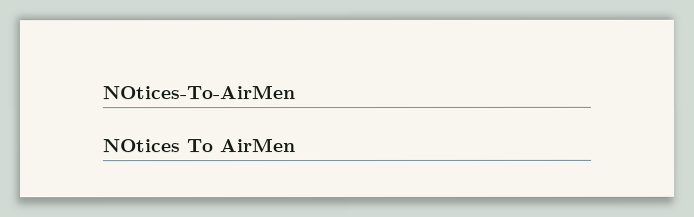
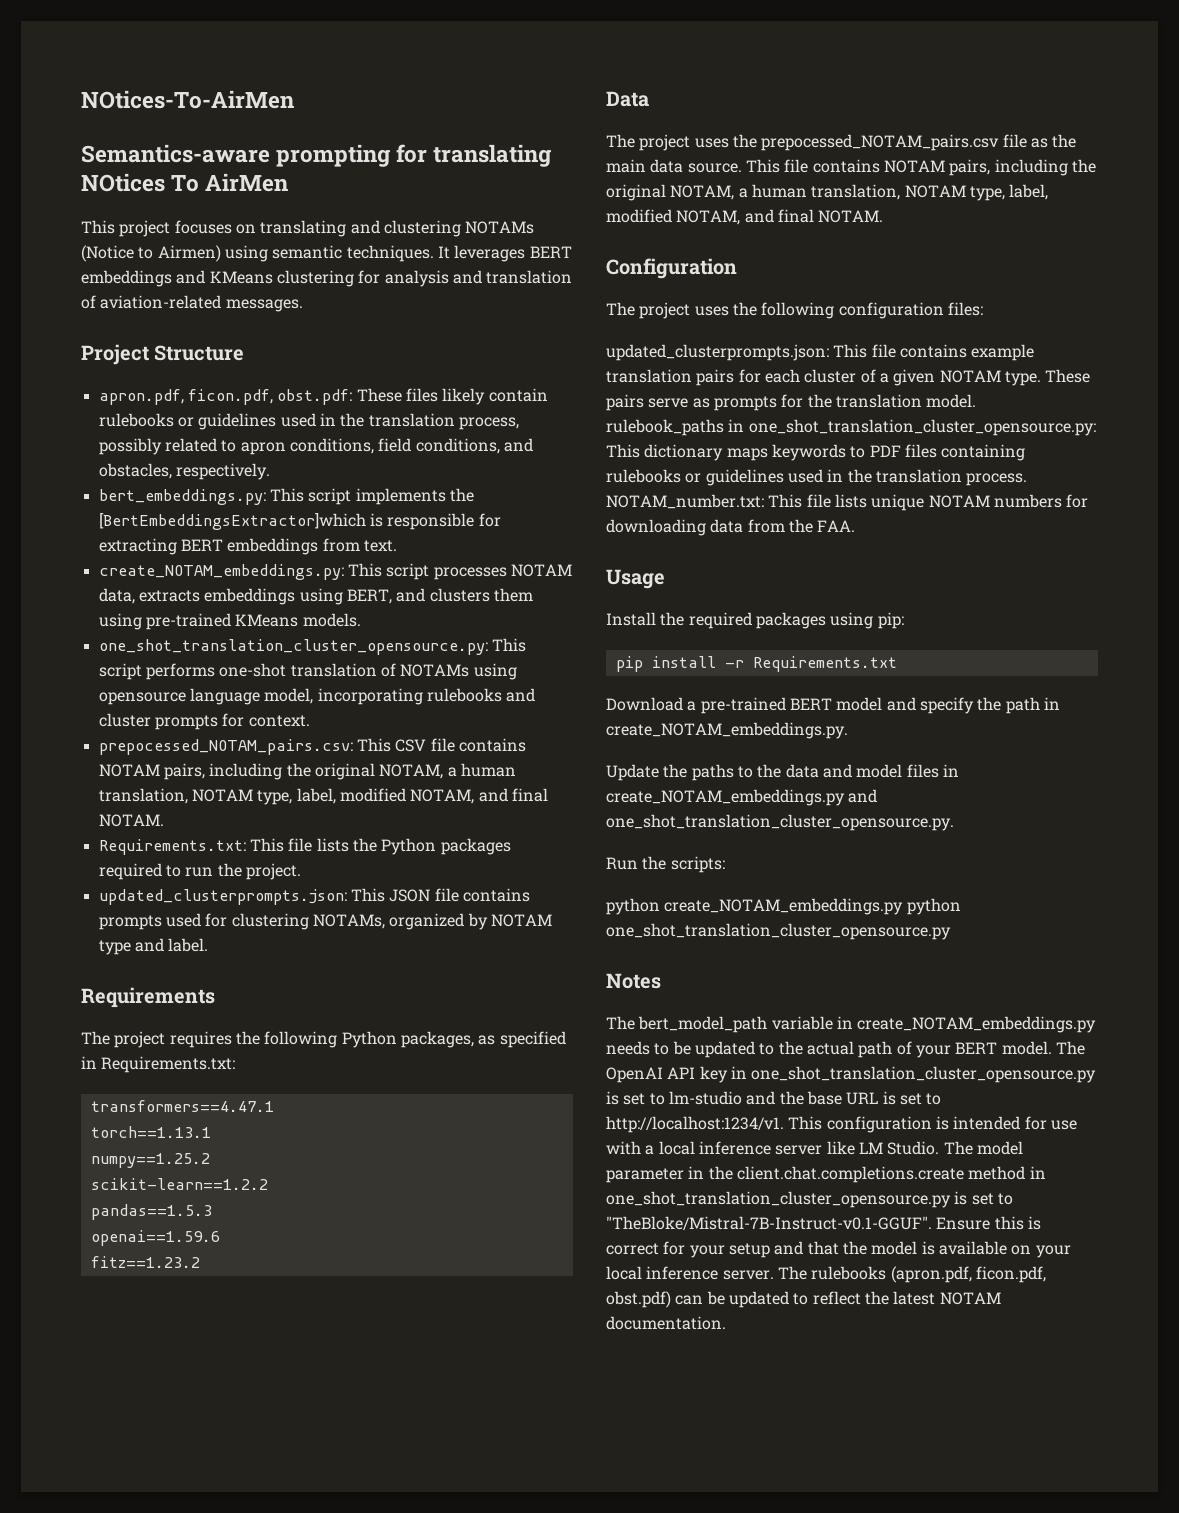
- NOtices To AirMen
+ Semantics-aware prompting for translating NOtices To AirMen
+ This project focuses on translating and clustering NOTAMs (Notice to Airmen) using semantic techniques. It leverages BERT embeddings and KMeans clustering for analysis and translation of aviation-related messages.
+ Project Structure
+ apron.pdf, ficon.pdf, obst.pdf: These files likely contain rulebooks or guidelines used in the translation process, possibly related to apron conditions, field conditions, and obstacles, respectively.
+ bert_embeddings.py: This script implements the [BertEmbeddingsExtractor]which is responsible for extracting BERT embeddings from text.
+ create_NOTAM_embeddings.py: This script processes NOTAM data, extracts embeddings using BERT, and clusters them using pre-trained KMeans models.
+ one_shot_translation_cluster_opensource.py: This script performs one-shot translation of NOTAMs using opensource language model, incorporating rulebooks and cluster prompts for context.
+ prepocessed_NOTAM_pairs.csv: This CSV file contains NOTAM pairs, including the original NOTAM, a human translation, NOTAM type, label, modified NOTAM, and final NOTAM.
+ Requirements.txt: This file lists the Python packages required to run the project.
+ updated_clusterprompts.json: This JSON file contains prompts used for clustering NOTAMs, organized by NOTAM type and label.
+ Requirements
+ The project requires the following Python packages, as specified in Requirements.txt:
+ transformers==4.47.1
+ torch==1.13.1
+ numpy==1.25.2
+ scikit-learn==1.2.2
+ pandas==1.5.3
+ openai==1.59.6
+ fitz==1.23.2
+ Data
+ The project uses the prepocessed_NOTAM_pairs.csv file as the main data source. This file contains NOTAM pairs, including the original NOTAM, a human translation, NOTAM type, label, modified NOTAM, and final NOTAM.
+ Configuration
+ The project uses the following configuration files:
+ updated_clusterprompts.json: This file contains example translation pairs for each cluster of a given NOTAM type. These pairs serve as prompts for the translation model. rulebook_paths in one_shot_translation_cluster_opensource.py: This dictionary maps keywords to PDF files containing rulebooks or guidelines used in the translation process. NOTAM_number.txt: This file lists unique NOTAM numbers for downloading data from the FAA.
+ Usage
+ Install the required packages using pip:
+ pip install -r Requirements.txt
+ Download a pre-trained BERT model and specify the path in create_NOTAM_embeddings.py.
+ Update the paths to the data and model files in create_NOTAM_embeddings.py and one_shot_translation_cluster_opensource.py.
+ Run the scripts:
+ python create_NOTAM_embeddings.py python one_shot_translation_cluster_opensource.py
+ Notes
+ The bert_model_path variable in create_NOTAM_embeddings.py needs to be updated to the actual path of your BERT model. The OpenAI API key in one_shot_translation_cluster_opensource.py is set to lm-studio and the base URL is set to http://localhost:1234/v1. This configuration is intended for use with a local inference server like LM Studio. The model parameter in the client.chat.completions.create method in one_shot_translation_cluster_opensource.py is set to "TheBloke/Mistral-7B-Instruct-v0.1-GGUF". Ensure this is correct for your setup and that the model is available on your local inference server. The rulebooks (apron.pdf, ficon.pdf, obst.pdf) can be updated to reflect the latest NOTAM documentation.

